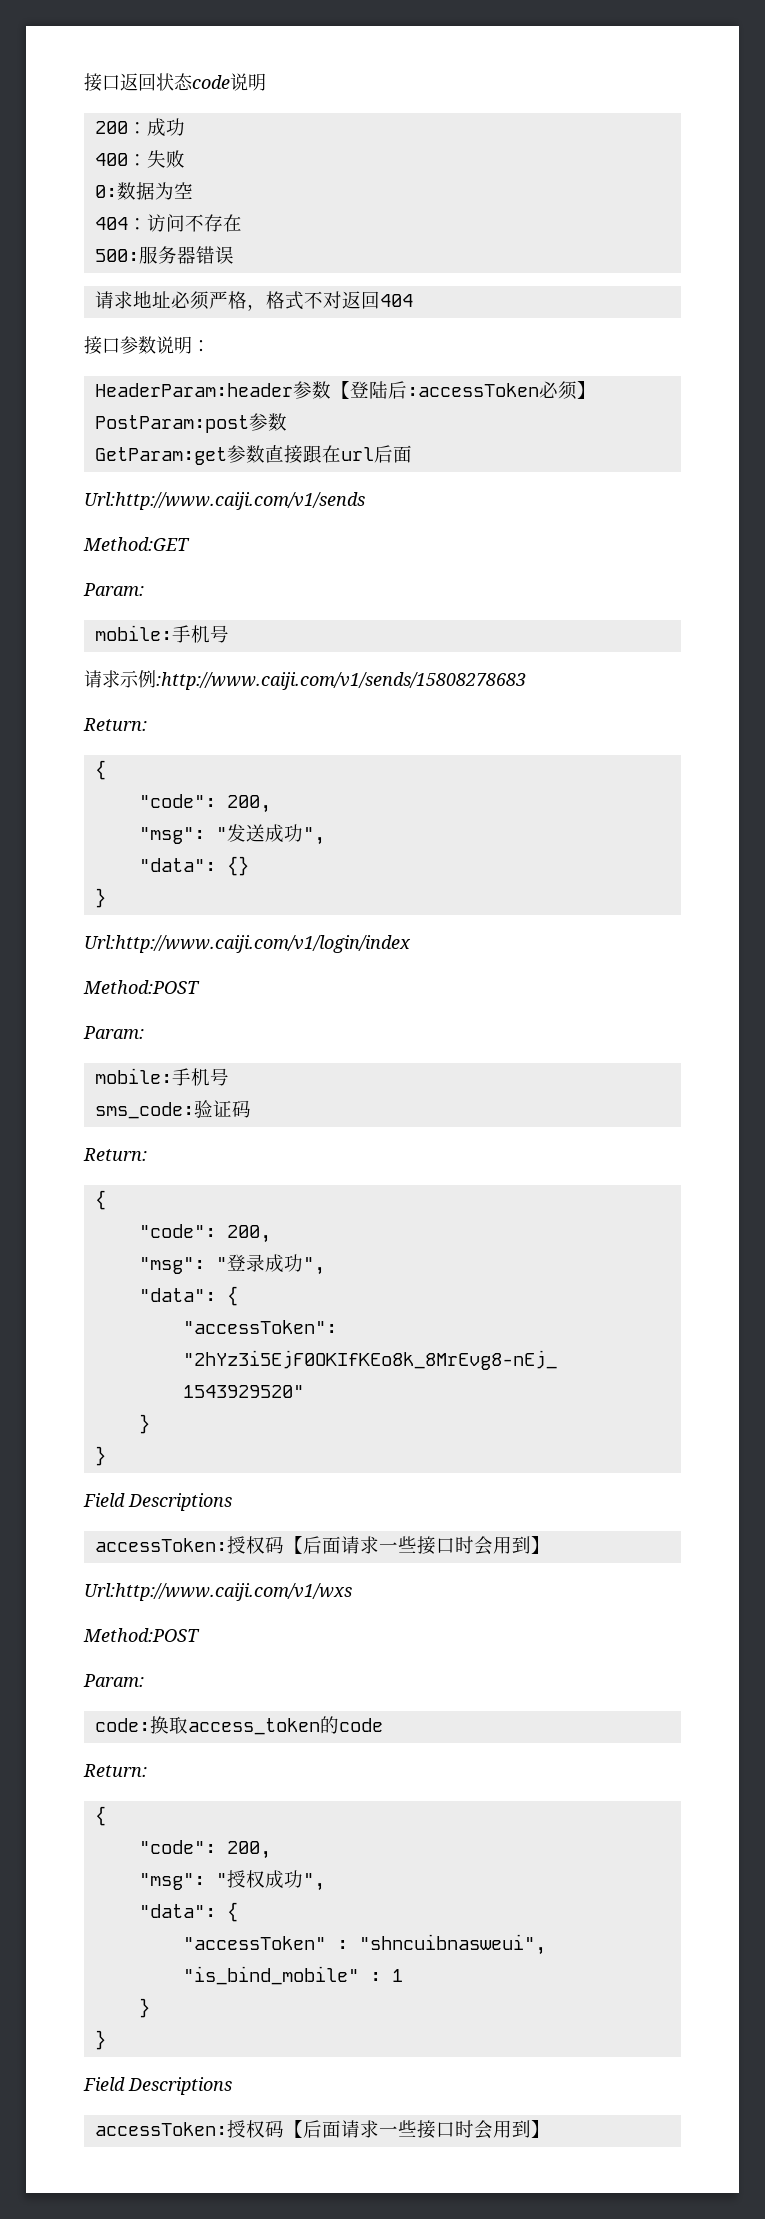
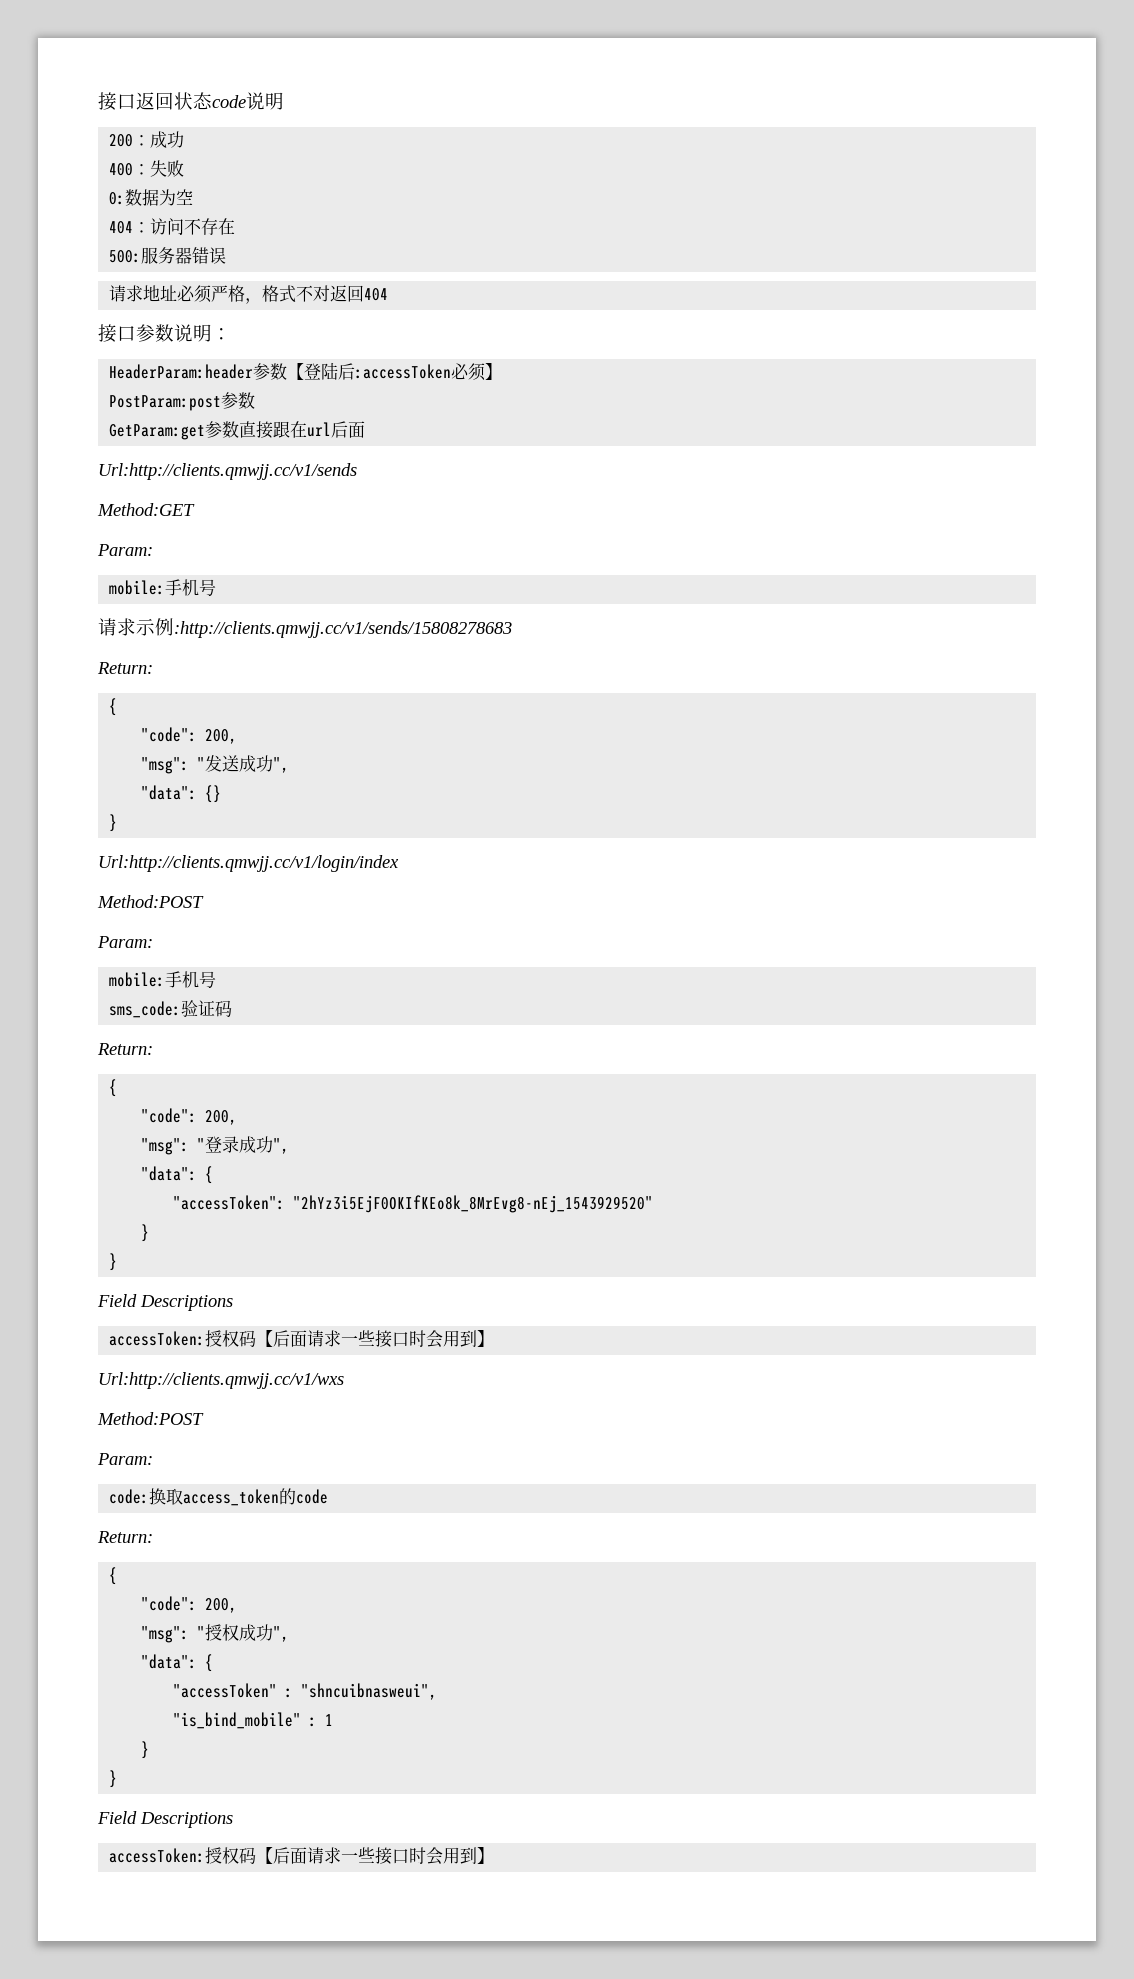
- Url:http://www.caiji.com/v1/sends
+ Url:http://clients.qmwjj.cc/v1/sends
- 请求示例:http://www.caiji.com/v1/sends/15808278683
+ 请求示例:http://clients.qmwjj.cc/v1/sends/15808278683
- Url:http://www.caiji.com/v1/login/index
+ Url:http://clients.qmwjj.cc/v1/login/index
- Url:http://www.caiji.com/v1/wxs
+ Url:http://clients.qmwjj.cc/v1/wxs

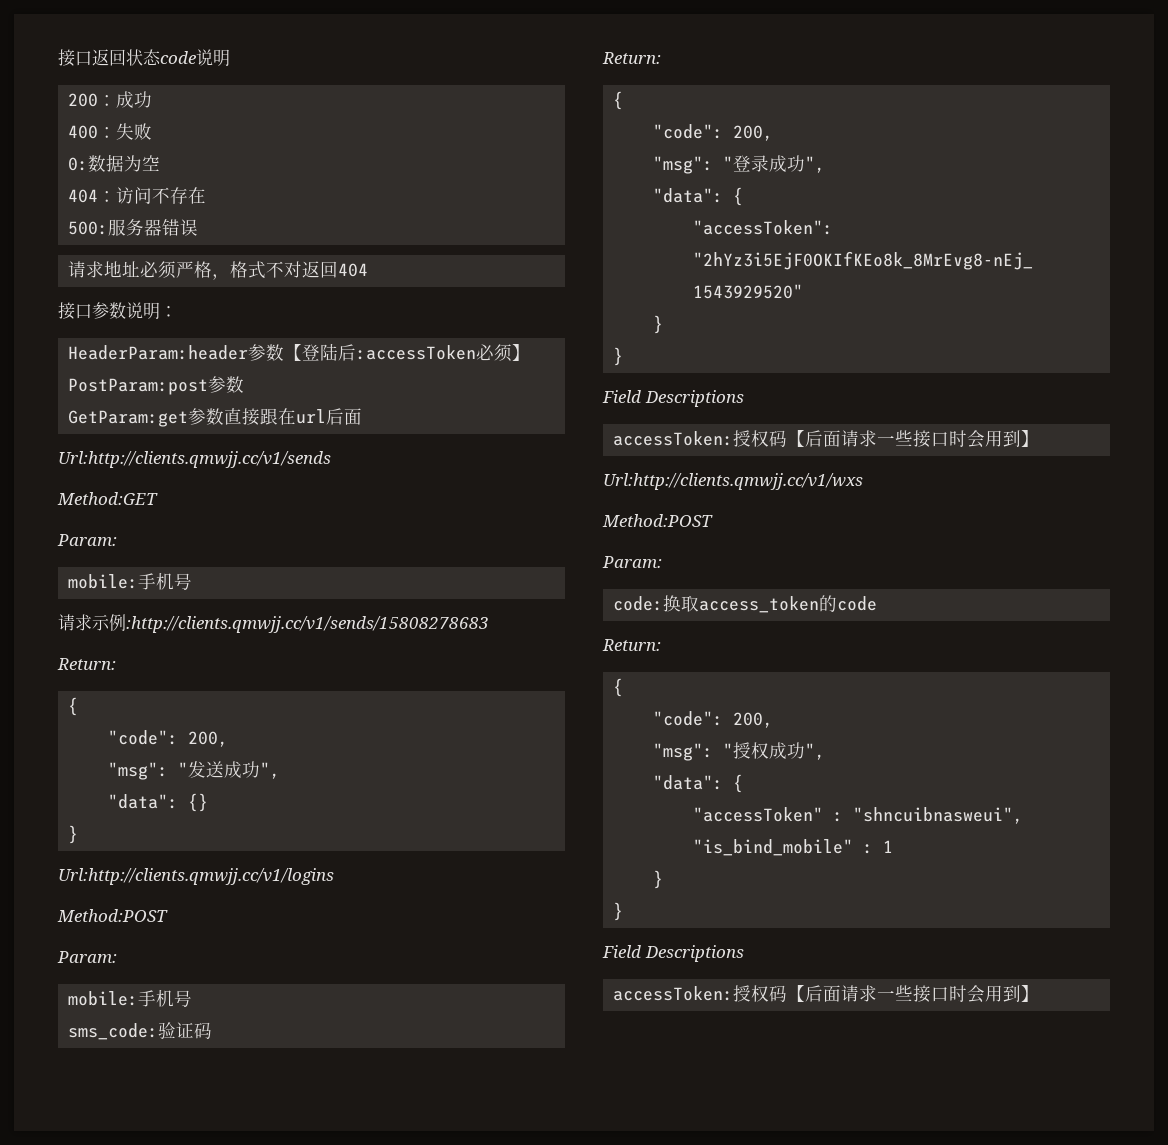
- Url:http://clients.qmwjj.cc/v1/login/index
+ Url:http://clients.qmwjj.cc/v1/logins

